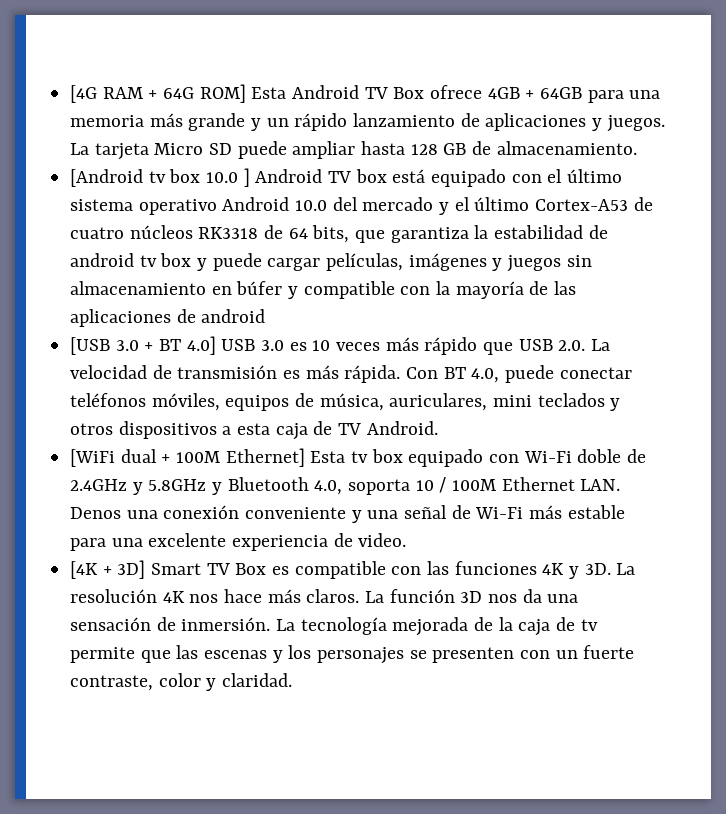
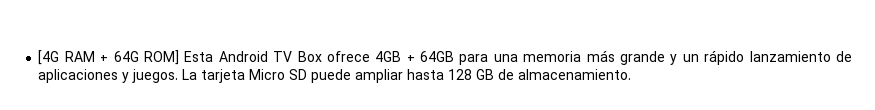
- [Android tv box 10.0 ] Android TV box está equipado con el último sistema operativo Android 10.0 del mercado y el último Cortex-A53 de cuatro núcleos RK3318 de 64 bits, que garantiza la estabilidad de android tv box y puede cargar películas, imágenes y juegos sin almacenamiento en búfer y compatible con la mayoría de las aplicaciones de android
- [USB 3.0 + BT 4.0] USB 3.0 es 10 veces más rápido que USB 2.0. La velocidad de transmisión es más rápida. Con BT 4.0, puede conectar teléfonos móviles, equipos de música, auriculares, mini teclados y otros dispositivos a esta caja de TV Android.
- [WiFi dual + 100M Ethernet] Esta tv box equipado con Wi-Fi doble de 2.4GHz y 5.8GHz y Bluetooth 4.0, soporta 10 / 100M Ethernet LAN. Denos una conexión conveniente y una señal de Wi-Fi más estable para una excelente experiencia de video.
- [4K + 3D] Smart TV Box es compatible con las funciones 4K y 3D. La resolución 4K nos hace más claros. La función 3D nos da una sensación de inmersión. La tecnología mejorada de la caja de tv permite que las escenas y los personajes se presenten con un fuerte contraste, color y claridad.

